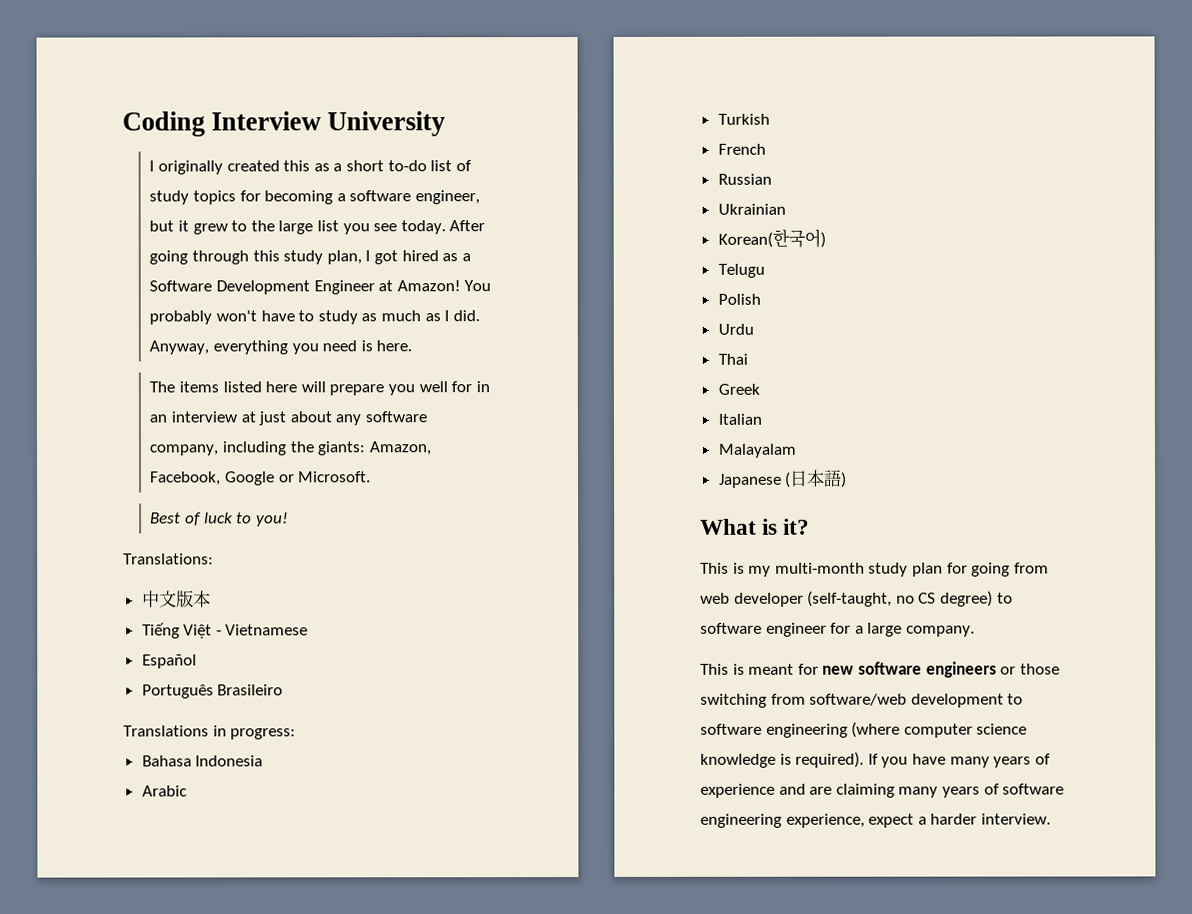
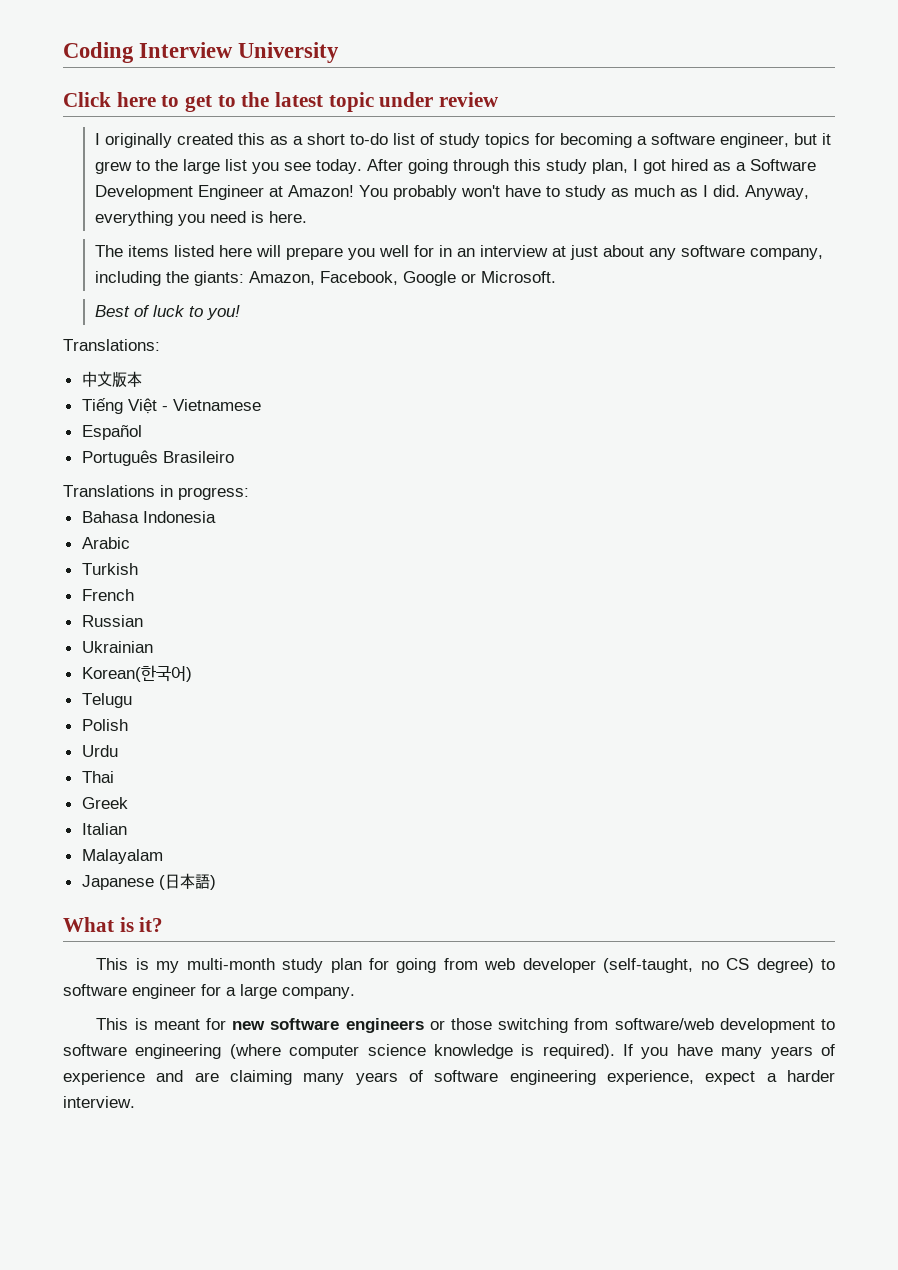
+ Click here to get to the latest topic under review

